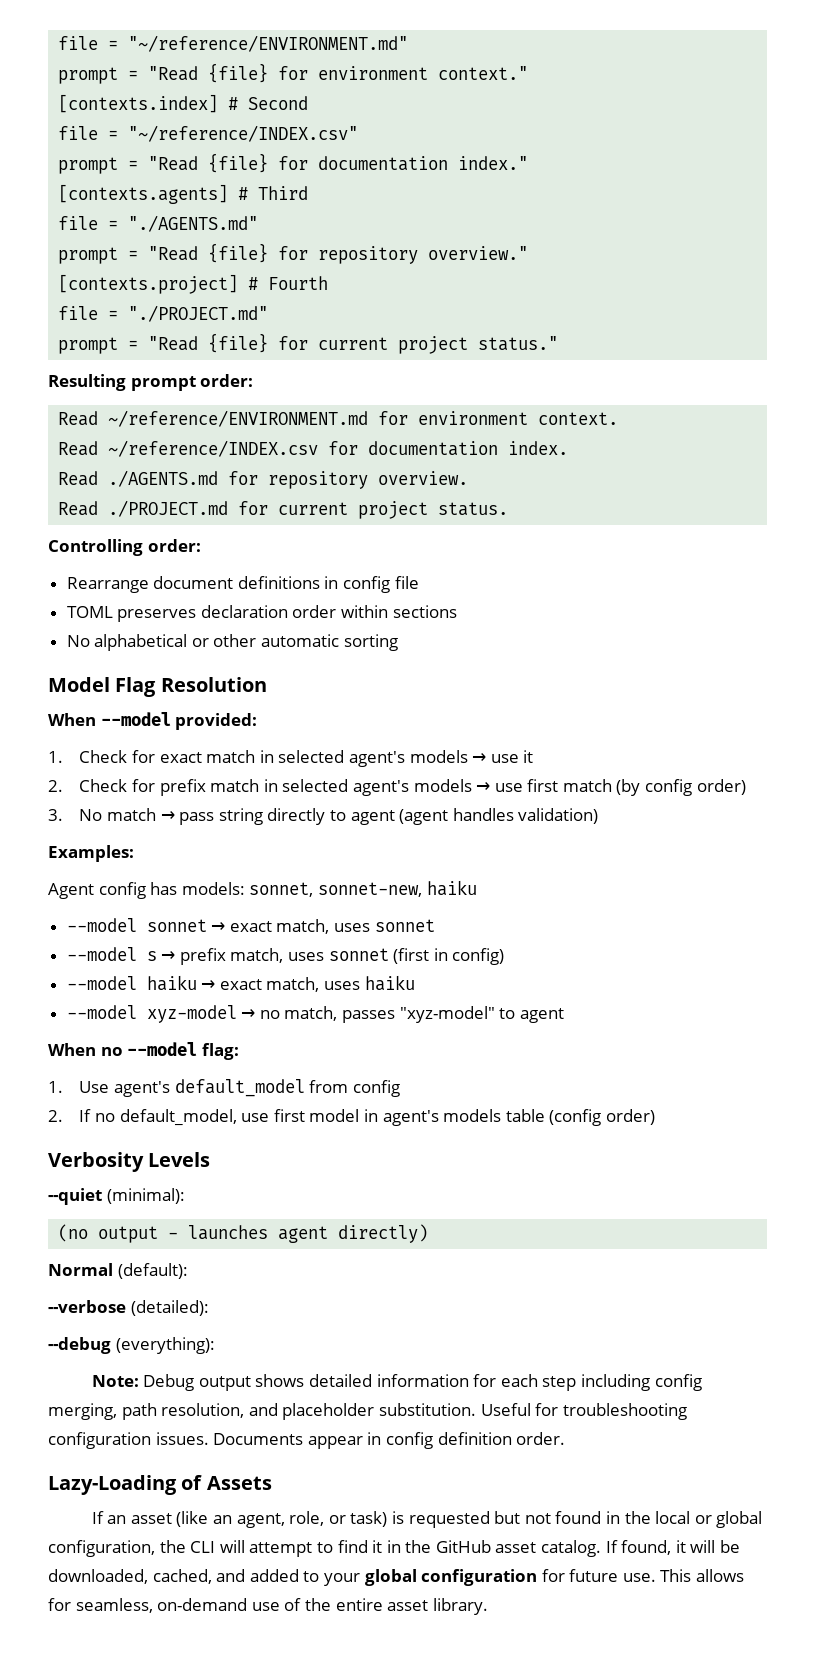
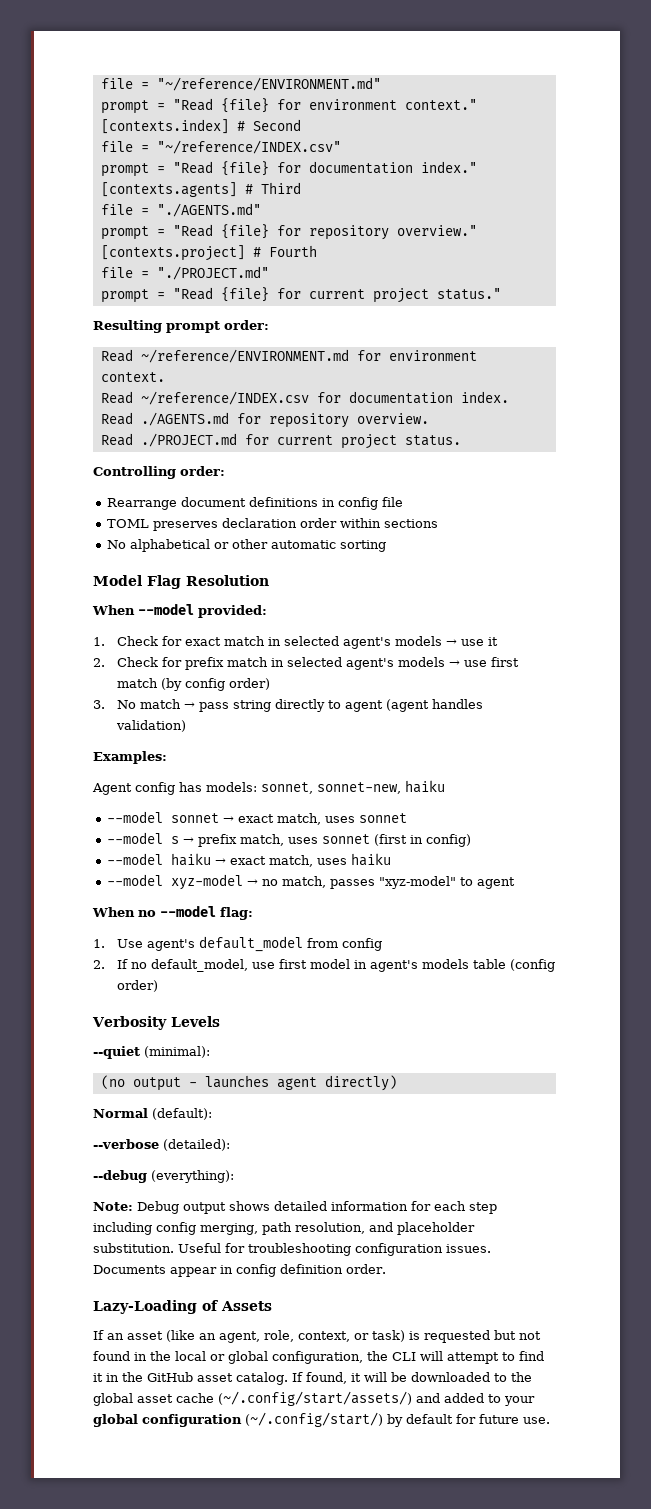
- If an asset (like an agent, role, or task) is requested but not found in the local or global configuration, the CLI will attempt to find it in the GitHub asset catalog.
+ If an asset (like an agent, role, context, or task) is requested but not found in the local or global configuration, the CLI will attempt to find it in the GitHub asset catalog.
- If found, it will be downloaded, cached, and added to your global configuration for future use. This allows for seamless, on-demand use of the entire asset library.
+ If found, it will be downloaded to the global asset cache (~/.config/start/assets/) and added to your global configuration (~/.config/start/) by default for future use.

